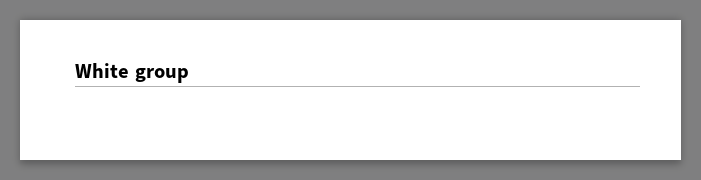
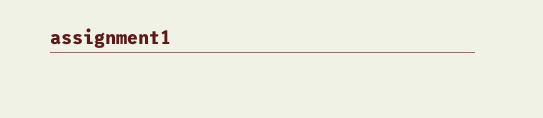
- White group
+ assignment1

